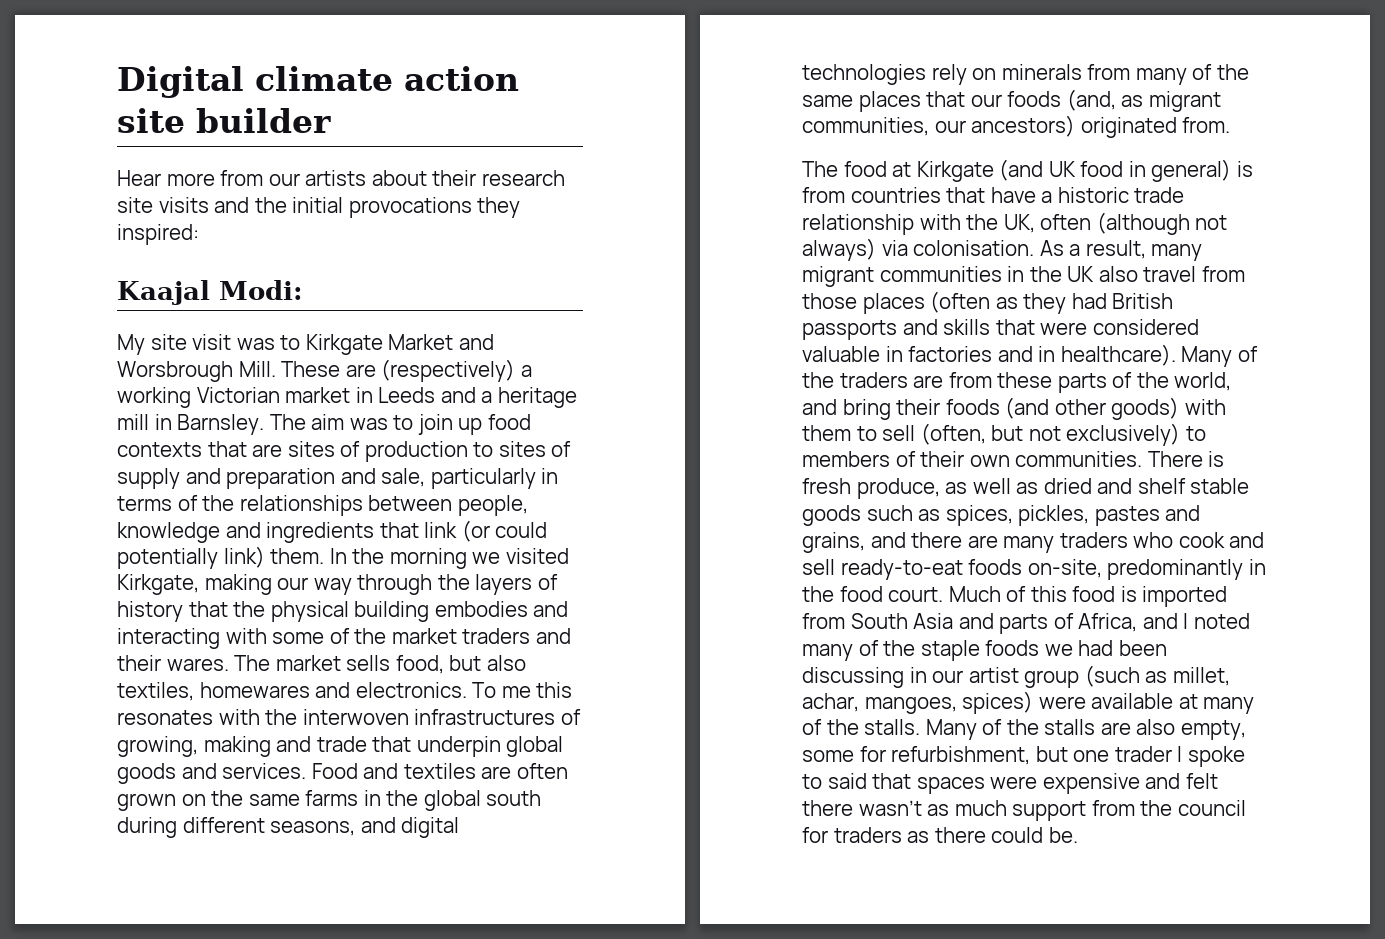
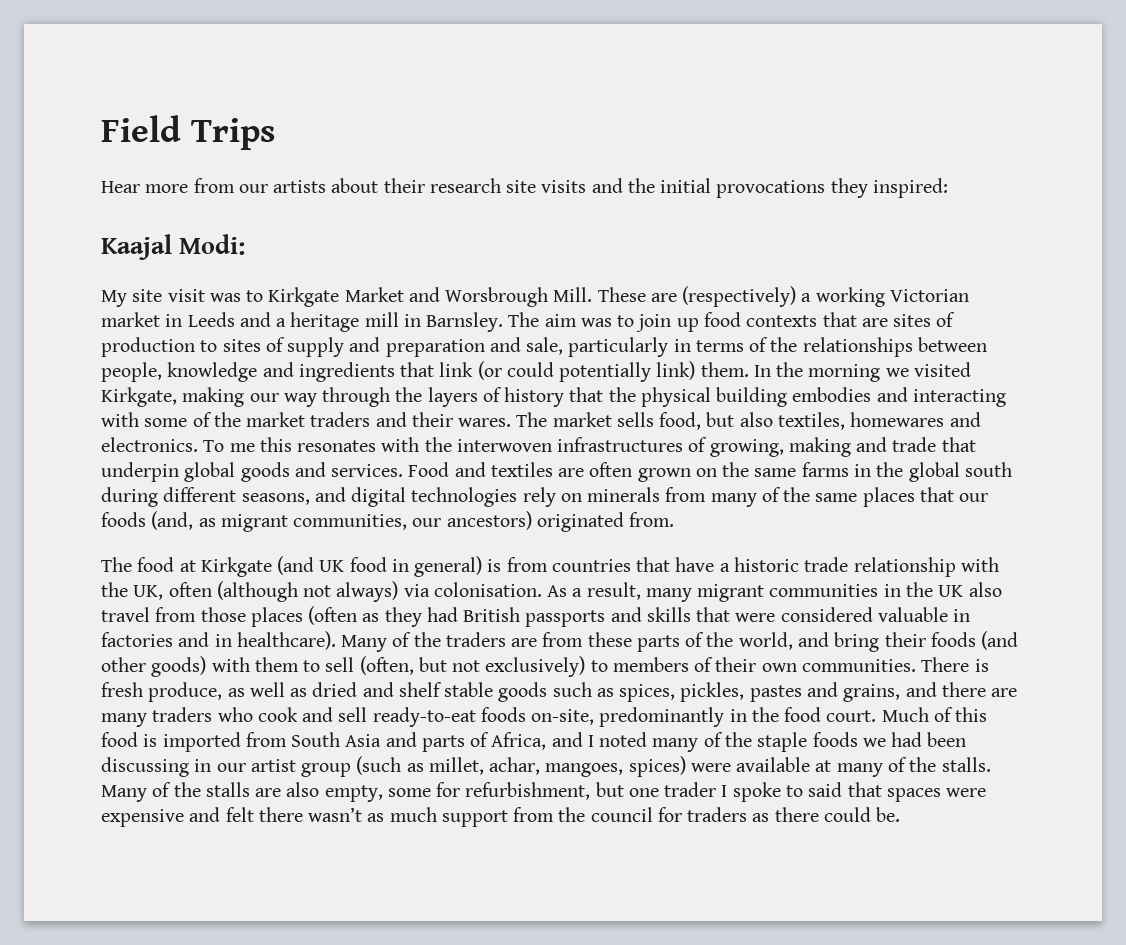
- Digital climate action site builder
+ Field Trips

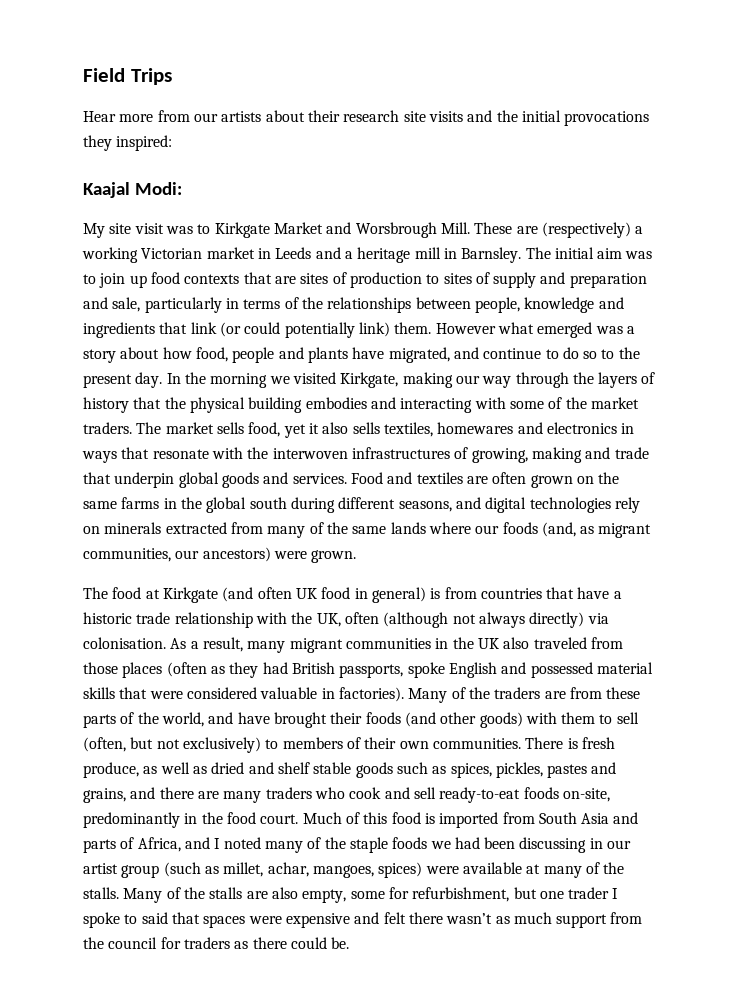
- The aim was to join up food contexts that are sites of production to sites of supply and preparation and sale, particularly in terms of the relationships between people, knowledge and ingredients that link (or could potentially link) them.
+ The initial aim was to join up food contexts that are sites of production to sites of supply and preparation and sale, particularly in terms of the relationships between people, knowledge and ingredients that link (or could potentially link) them.
+ However what emerged was a story about how food, people and plants have migrated, and continue to do so to the present day.
- In the morning we visited Kirkgate, making our way through the layers of history that the physical building embodies and interacting with some of the market traders and their wares. The market sells food, but also textiles, homewares and electronics. To me this resonates with the interwoven infrastructures of growing, making and trade that underpin global goods and services.
+ In the morning we visited Kirkgate, making our way through the layers of history that the physical building embodies and interacting with some of the market traders. The market sells food, yet it also sells textiles, homewares and electronics in ways that resonate with the interwoven infrastructures of growing, making and trade that underpin global goods and services.
- Food and textiles are often grown on the same farms in the global south during different seasons, and digital technologies rely on minerals from many of the same places that our foods (and, as migrant communities, our ancestors) originated from.
+ Food and textiles are often grown on the same farms in the global south during different seasons, and digital technologies rely on minerals extracted from many of the same lands where our foods (and, as migrant communities, our ancestors) were grown.
- The food at Kirkgate (and UK food in general) is from countries that have a historic trade relationship with the UK, often (although not always) via colonisation.
+ The food at Kirkgate (and often UK food in general) is from countries that have a historic trade relationship with the UK, often (although not always directly) via colonisation.
- As a result, many migrant communities in the UK also travel from those places (often as they had British passports and skills that were considered valuable in factories and in healthcare).
+ As a result, many migrant communities in the UK also traveled from those places (often as they had British passports, spoke English and possessed material skills that were considered valuable in factories).
- Many of the traders are from these parts of the world, and bring their foods (and other goods) with them to sell (often, but not exclusively) to members of their own communities.
+ Many of the traders are from these parts of the world, and have brought their foods (and other goods) with them to sell (often, but not exclusively) to members of their own communities.

